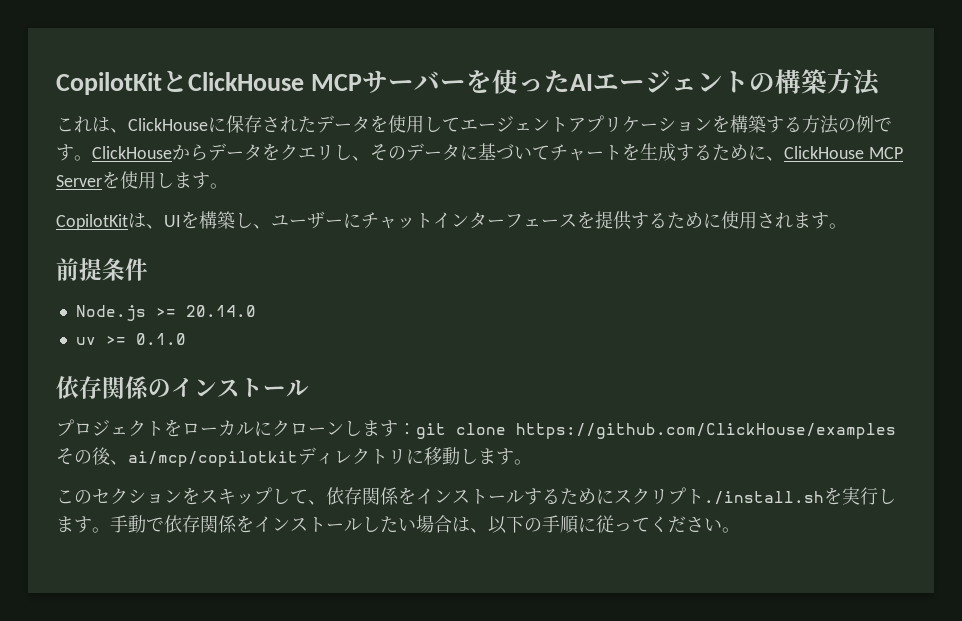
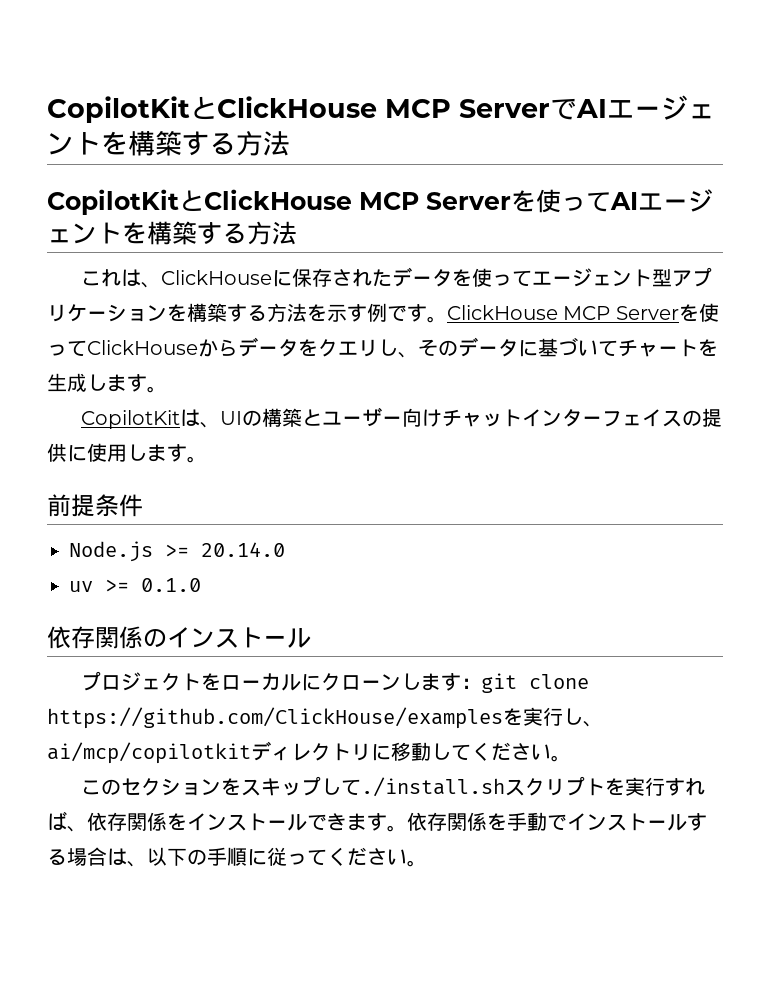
- CopilotKitとClickHouse MCPサーバーを使ったAIエージェントの構築方法
+ CopilotKitとClickHouse MCP ServerでAIエージェントを構築する方法
+ CopilotKitとClickHouse MCP Serverを使ってAIエージェントを構築する方法
- これは、ClickHouseに保存されたデータを使用してエージェントアプリケーションを構築する方法の例です。
+ これは、ClickHouseに保存されたデータを使ってエージェント型アプリケーションを構築する方法を示す例です。
- ClickHouseからデータをクエリし、そのデータに基づいてチャートを生成するために、ClickHouse MCP Serverを使用します。
+ ClickHouse MCP Serverを使ってClickHouseからデータをクエリし、そのデータに基づいてチャートを生成します。
- CopilotKitは、UIを構築し、ユーザーにチャットインターフェースを提供するために使用されます。
+ CopilotKitは、UIの構築とユーザー向けチャットインターフェイスの提供に使用します。
- プロジェクトをローカルにクローンします：git clone https://github.com/ClickHouse/examplesその後、ai/mcp/copilotkitディレクトリに移動します。
+ プロジェクトをローカルにクローンします：git clone https://github.com/ClickHouse/examplesを実行し、ai/mcp/copilotkitディレクトリに移動してください。
- このセクションをスキップして、依存関係をインストールするためにスクリプト./install.shを実行します。手動で依存関係をインストールしたい場合は、以下の手順に従ってください。
+ このセクションをスキップして./install.shスクリプトを実行すれば、依存関係をインストールできます。依存関係を手動でインストールする場合は、以下の手順に従ってください。

